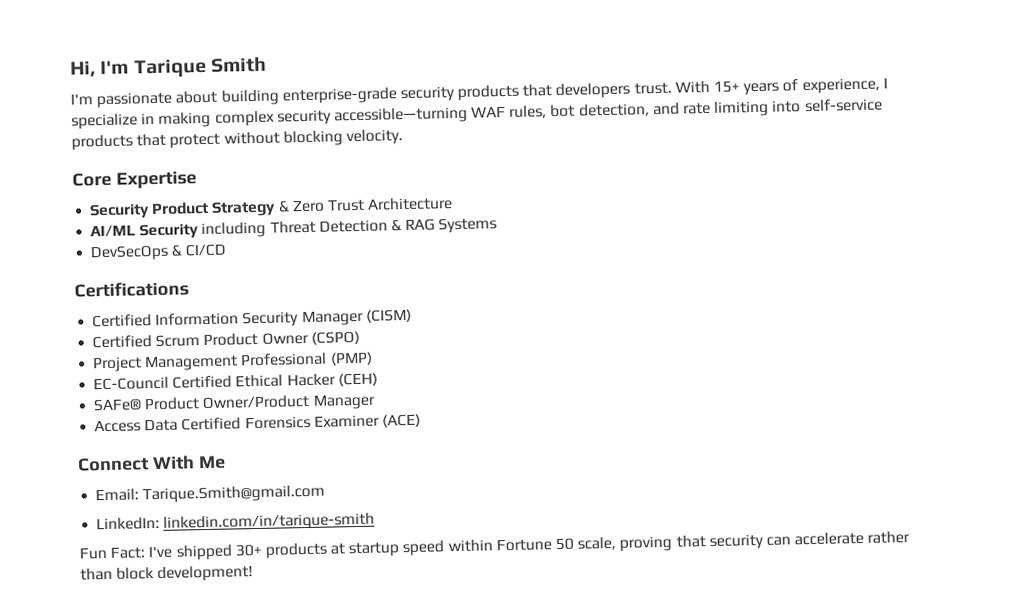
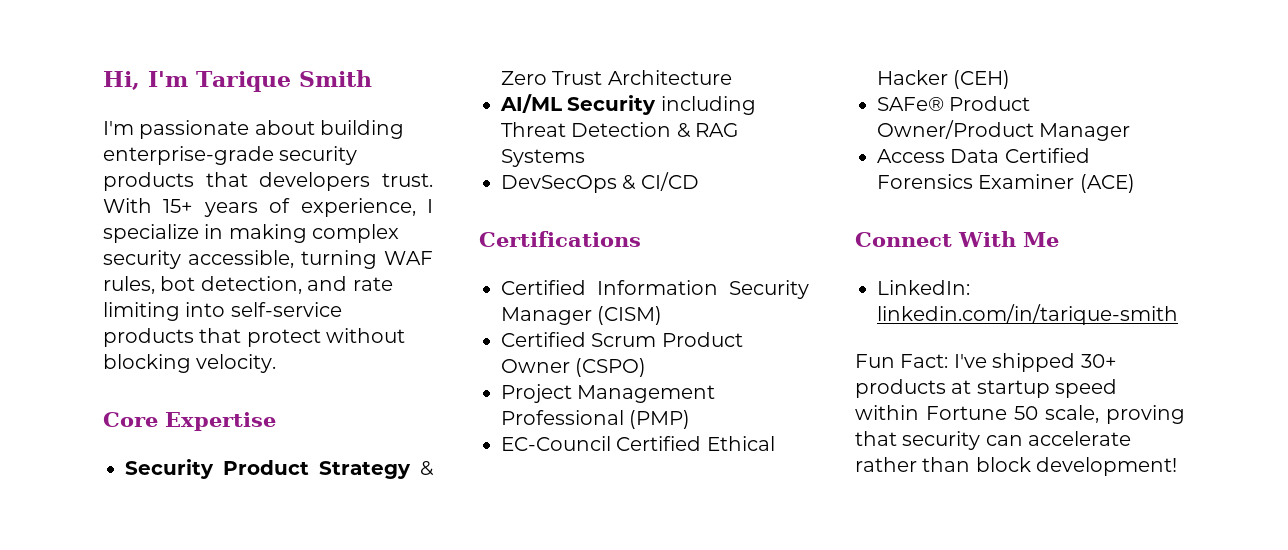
- With 15+ years of experience, I specialize in making complex security accessible—turning WAF rules, bot detection, and rate limiting into self-service products that protect without blocking velocity.
+ With 15+ years of experience, I specialize in making complex security accessible, turning WAF rules, bot detection, and rate limiting into self-service products that protect without blocking velocity.
- Email: Tarique.Smith@gmail.com

